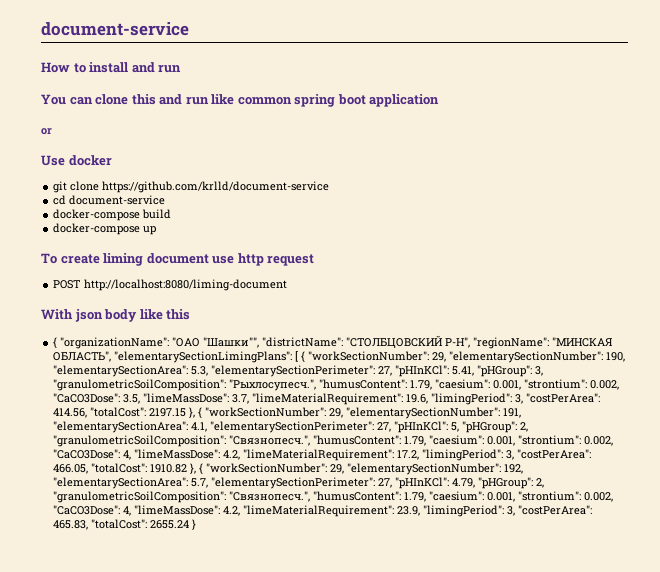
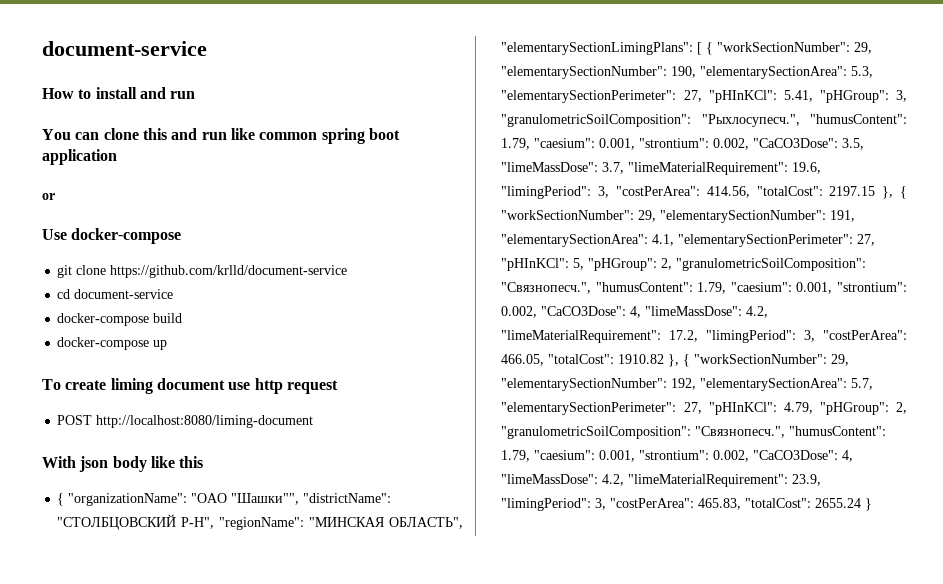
- Use docker
+ Use docker-compose

